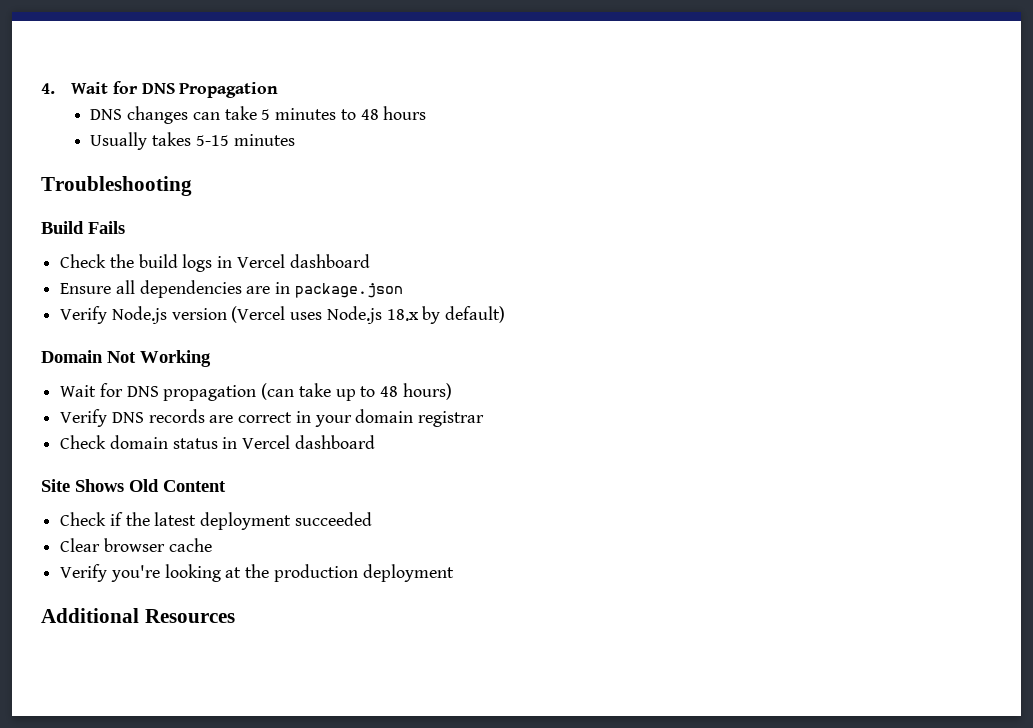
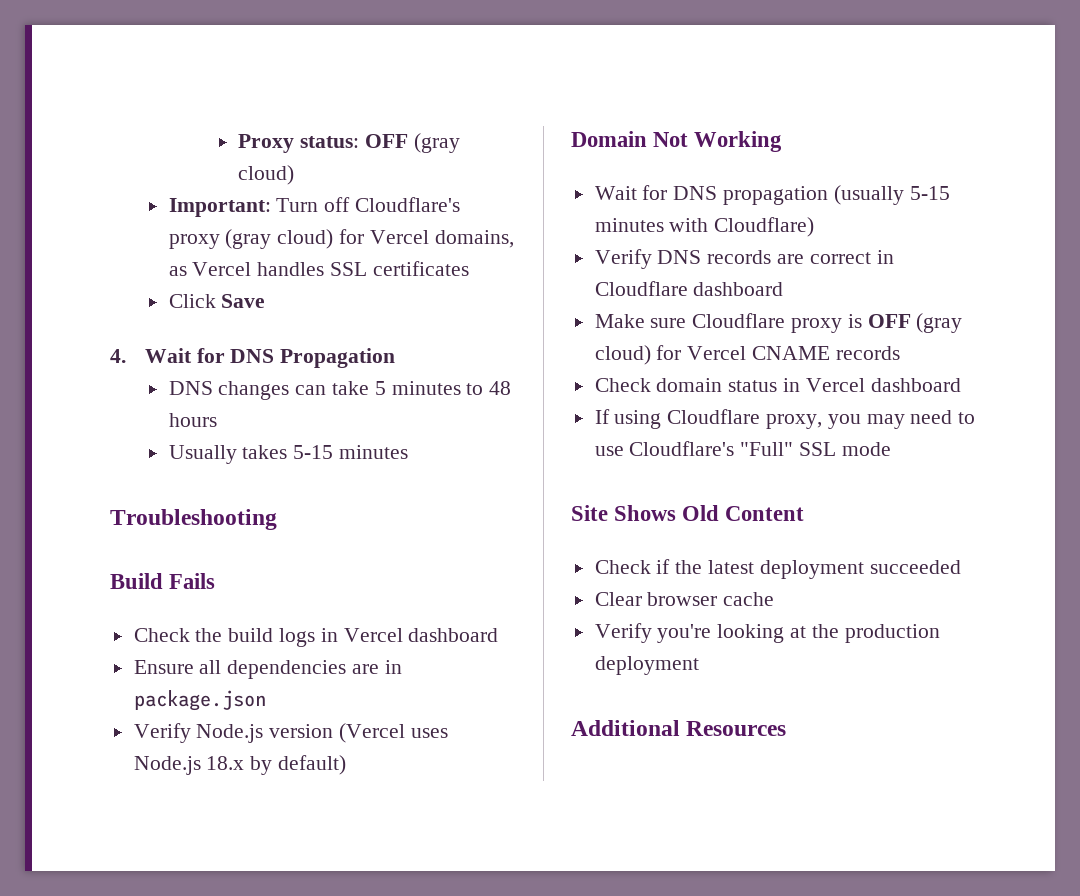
+ Proxy status: OFF (gray cloud)
+ Important: Turn off Cloudflare's proxy (gray cloud) for Vercel domains, as Vercel handles SSL certificates
+ Click Save
- Wait for DNS propagation (can take up to 48 hours)
+ Wait for DNS propagation (usually 5-15 minutes with Cloudflare)
- Verify DNS records are correct in your domain registrar
+ Verify DNS records are correct in Cloudflare dashboard
+ Make sure Cloudflare proxy is OFF (gray cloud) for Vercel CNAME records
+ If using Cloudflare proxy, you may need to use Cloudflare's "Full" SSL mode

